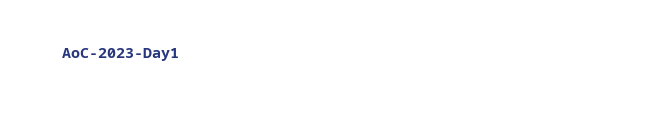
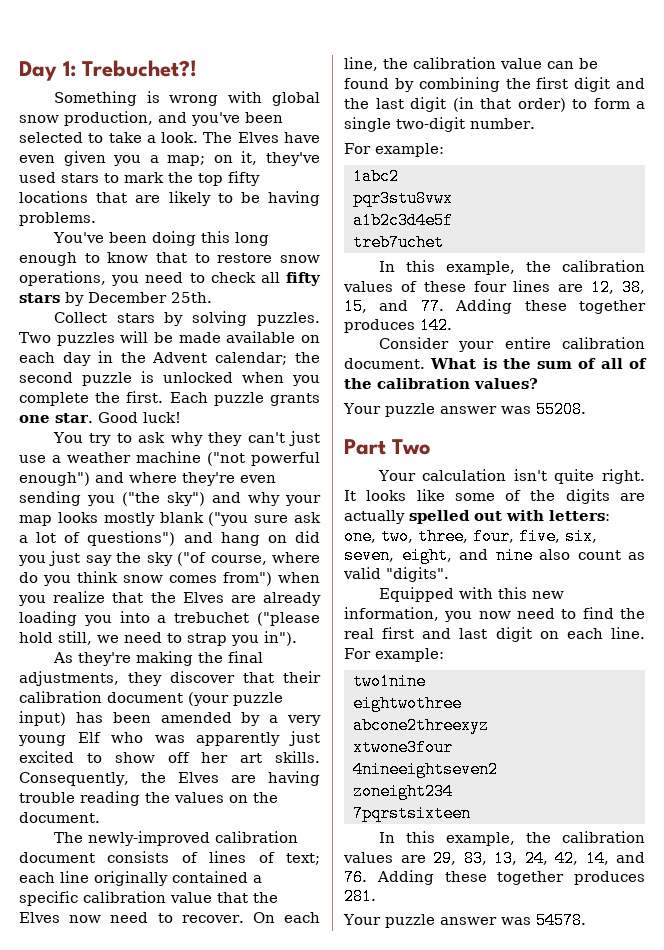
- AoC-2023-Day1
+ Day 1: Trebuchet?!
+ Something is wrong with global snow production, and you've been selected to take a look. The Elves have even given you a map; on it, they've used stars to mark the top fifty locations that are likely to be having problems.
+ You've been doing this long enough to know that to restore snow operations, you need to check all fifty stars by December 25th.
+ Collect stars by solving puzzles. Two puzzles will be made available on each day in the Advent calendar; the second puzzle is unlocked when you complete the first. Each puzzle grants one star. Good luck!
+ You try to ask why they can't just use a weather machine ("not powerful enough") and where they're even sending you ("the sky") and why your map looks mostly blank ("you sure ask a lot of questions") and hang on did you just say the sky ("of course, where do you think snow comes from") when you realize that the Elves are already loading you into a trebuchet ("please hold still, we need to strap you in").
+ As they're making the final adjustments, they discover that their calibration document (your puzzle input) has been amended by a very young Elf who was apparently just excited to show off her art skills. Consequently, the Elves are having trouble reading the values on the document.
+ The newly-improved calibration document consists of lines of text; each line originally contained a specific calibration value that the Elves now need to recover. On each line, the calibration value can be found by combining the first digit and the last digit (in that order) to form a single two-digit number.
+ For example:
+ 1abc2
+ pqr3stu8vwx
+ a1b2c3d4e5f
+ treb7uchet
+ In this example, the calibration values of these four lines are 12, 38, 15, and 77. Adding these together produces 142.
+ Consider your entire calibration document. What is the sum of all of the calibration values?
+ Your puzzle answer was 55208.
+ Part Two
+ Your calculation isn't quite right. It looks like some of the digits are actually spelled out with letters: one, two, three, four, five, six, seven, eight, and nine also count as valid "digits".
+ Equipped with this new information, you now need to find the real first and last digit on each line. For example:
+ two1nine
+ eightwothree
+ abcone2threexyz
+ xtwone3four
+ 4nineeightseven2
+ zoneight234
+ 7pqrstsixteen
+ In this example, the calibration values are 29, 83, 13, 24, 42, 14, and 76. Adding these together produces 281.
+ Your puzzle answer was 54578.

